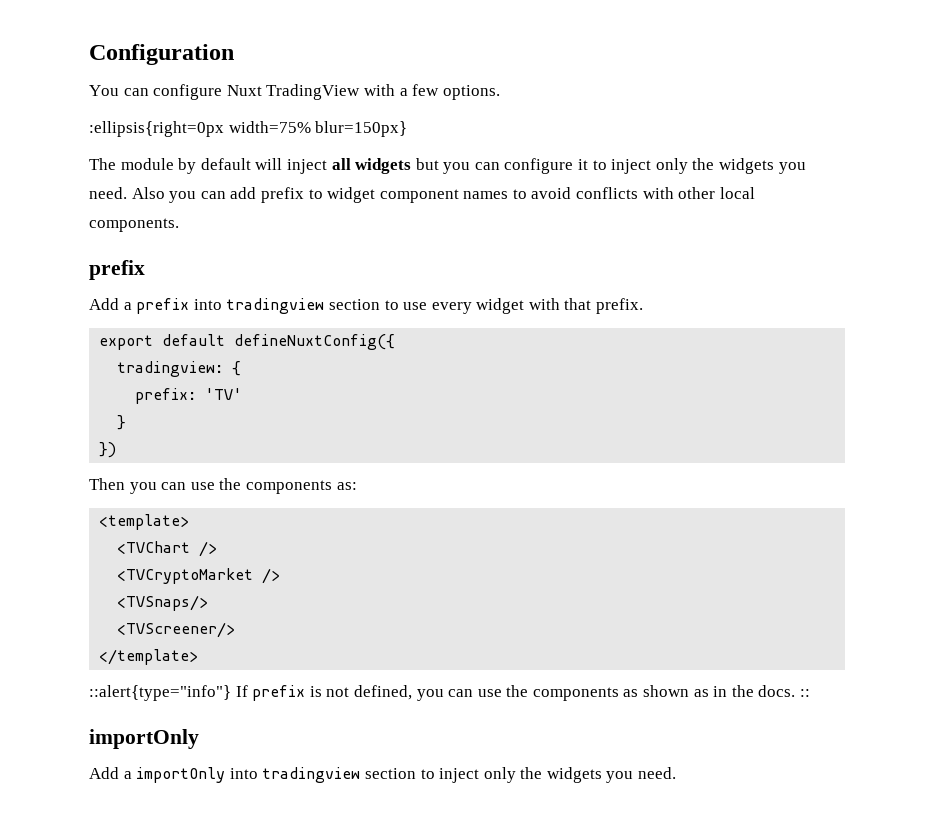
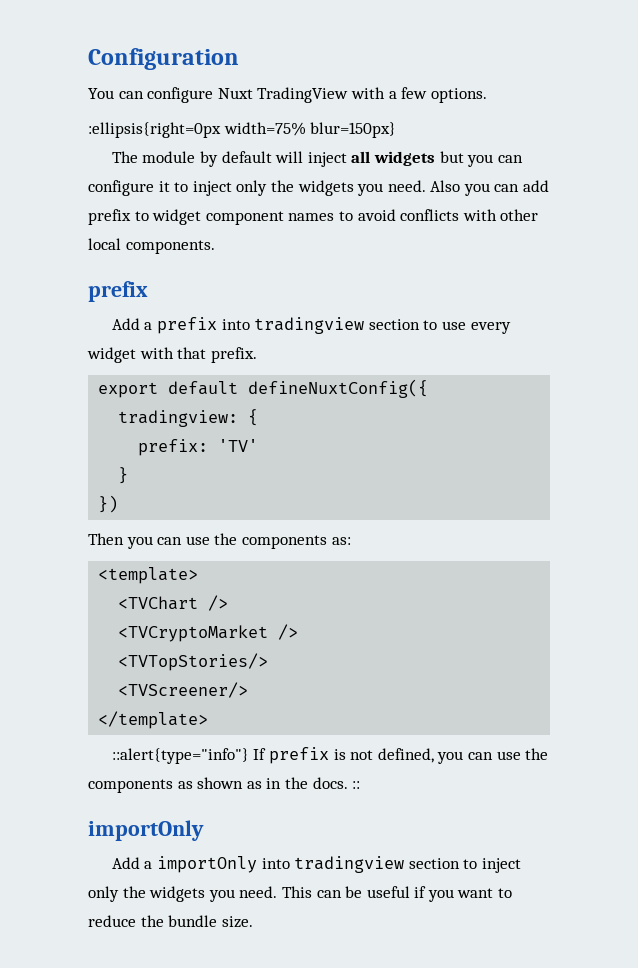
- <TVSnaps/>
+ <TVTopStories/>
+ This can be useful if you want to reduce the bundle size.

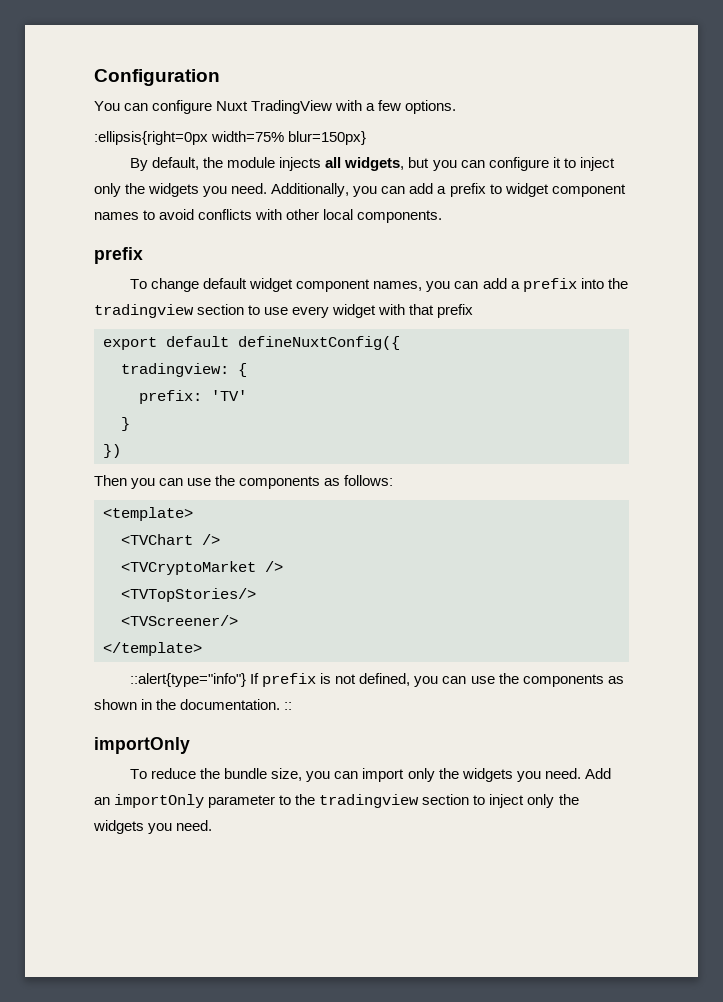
- The module by default will inject all widgets but you can configure it to inject only the widgets you need.
+ By default, the module injects all widgets, but you can configure it to inject only the widgets you need.
- Also you can add prefix to widget component names to avoid conflicts with other local components.
+ Additionally, you can add a prefix to widget component names to avoid conflicts with other local components.
- Add a prefix into tradingview section to use every widget with that prefix.
+ To change default widget component names, you can add a prefix into the tradingview section to use every widget with that prefix
- Then you can use the components as:
+ Then you can use the components as follows:
- ::alert{type="info"} If prefix is not defined, you can use the components as shown as in the docs. ::
+ ::alert{type="info"} If prefix is not defined, you can use the components as shown in the documentation. ::
- Add a importOnly into tradingview section to inject only the widgets you need. This can be useful if you want to reduce the bundle size.
+ To reduce the bundle size, you can import only the widgets you need. Add an importOnly parameter to the tradingview section to inject only the widgets you need.

